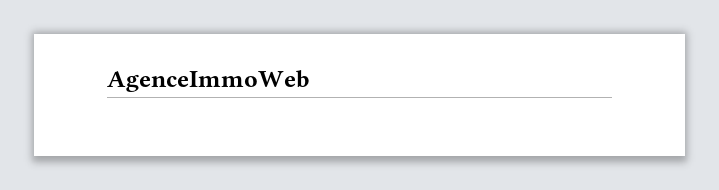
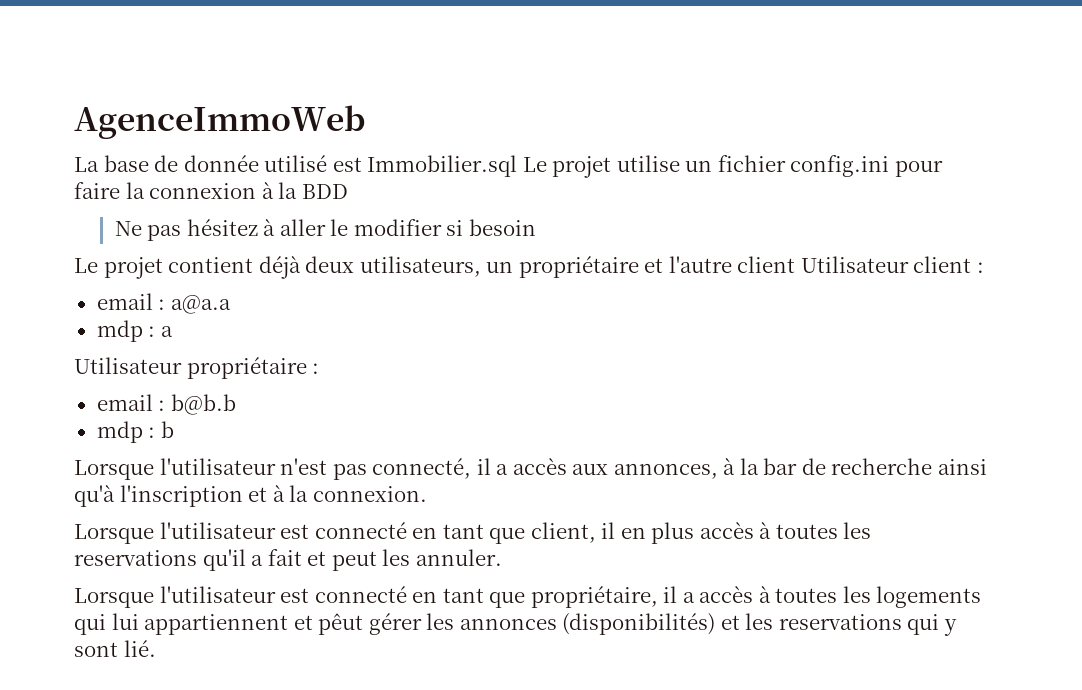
+ La base de donnée utilisé est Immobilier.sql Le projet utilise un fichier config.ini pour faire la connexion à la BDD
+ Ne pas hésitez à aller le modifier si besoin
+ Le projet contient déjà deux utilisateurs, un propriétaire et l'autre client Utilisateur client :
+ email : a@a.a
+ mdp : a
+ Utilisateur propriétaire :
+ email : b@b.b
+ mdp : b
+ Lorsque l'utilisateur n'est pas connecté, il a accès aux annonces, à la bar de recherche ainsi qu'à l'inscription et à la connexion.
+ Lorsque l'utilisateur est connecté en tant que client, il en plus accès à toutes les reservations qu'il a fait et peut les annuler.
+ Lorsque l'utilisateur est connecté en tant que propriétaire, il a accès à toutes les logements qui lui appartiennent et pêut gérer les annonces (disponibilités) et les reservations qui y sont lié.

